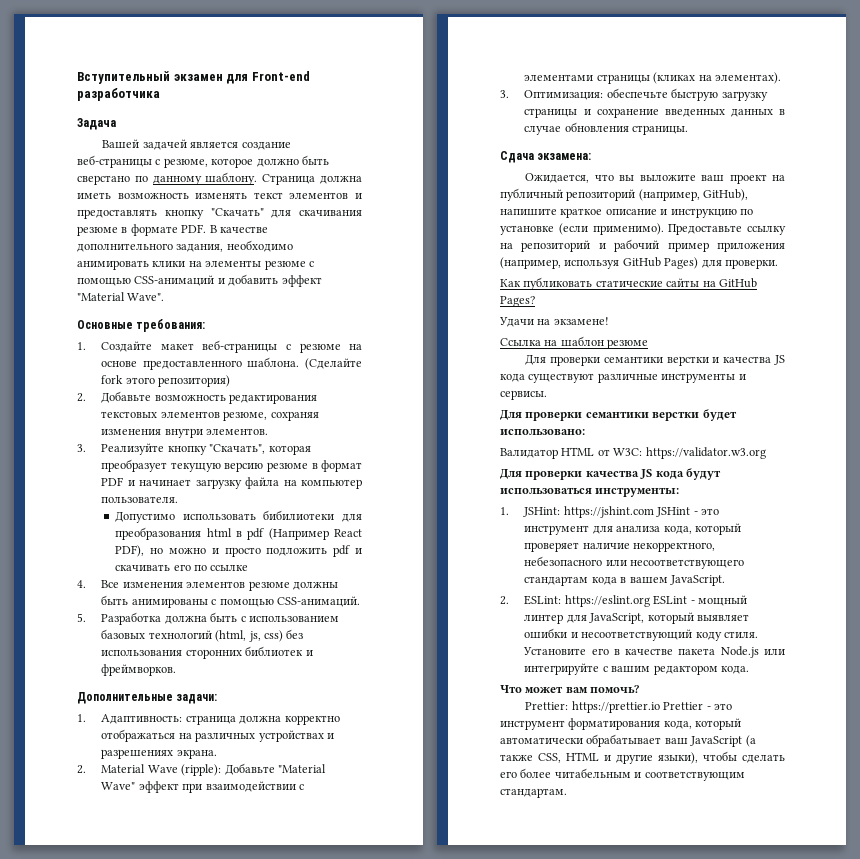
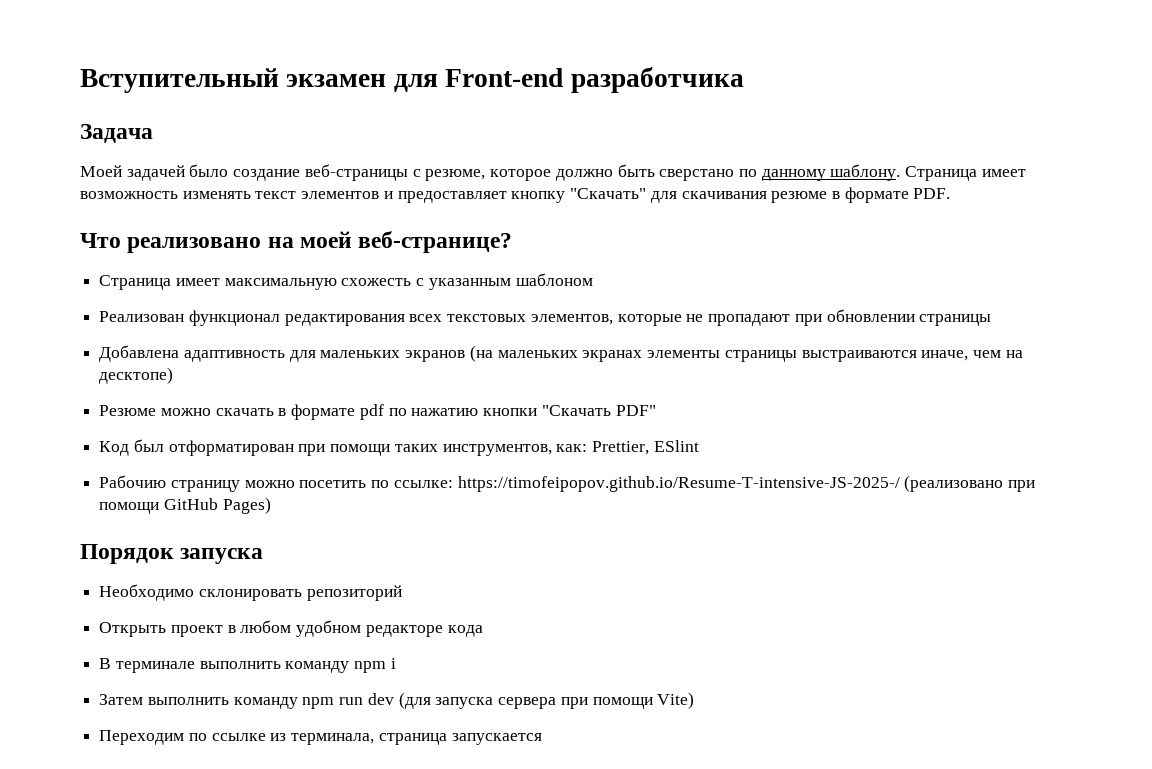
- Вашей задачей является создание веб-страницы с резюме, которое должно быть сверстано по данному шаблону.
+ Моей задачей было создание веб-страницы с резюме, которое должно быть сверстано по данному шаблону.
- Страница должна иметь возможность изменять текст элементов и предоставлять кнопку "Скачать" для скачивания резюме в формате PDF. В качестве дополнительного задания, необходимо анимировать клики на элементы резюме с помощью CSS-анимаций и добавить эффект "Material Wave".
- Основные требования:
- 1. Создайте макет веб-страницы с резюме на основе предоставленного шаблона. (Сделайте fork этого репозитория)
- 2. Добавьте возможность редактирования текстовых элементов резюме, сохраняя изменения внутри элементов.
- 3. Реализуйте кнопку "Скачать", которая преобразует текущую версию резюме в формат PDF и начинает загрузку файла на компьютер пользователя.
- Допустимо использовать бибилиотеки для преобразования html в pdf (Например React PDF), но можно и просто подложить pdf и скачивать его по ссылке
- 4. Все изменения элементов резюме должны быть анимированы с помощью CSS-анимаций.
- 5. Разработка должна быть с использованием базовых технологий (html, js, css) без использования сторонних библиотек и фреймворков.
- Дополнительные задачи:
- 1. Адаптивность: страница должна корректно отображаться на различных устройствах и разрешениях экрана.
- 2. Material Wave (ripple): Добавьте "Material Wave" эффект при взаимодействии с элементами страницы (кликах на элементах).
- 3. Оптимизация: обеспечьте быструю загрузку страницы и сохранение введенных данных в случае обновления страницы.
- Сдача экзамена:
- Ожидается, что вы выложите ваш проект на публичный репозиторий (например, GitHub), напишите краткое описание и инструкцию по установке (если применимо). Предоставьте ссылку на репозиторий и рабочий пример приложения (например, используя GitHub Pages) для проверки.
- Как публиковать статические сайты на GitHub Pages?
- Удачи на экзамене!
- Ссылка на шаблон резюме
- Для проверки семантики верстки и качества JS кода существуют различные инструменты и сервисы.
- Для проверки семантики верстки будет использовано:
- Валидатор HTML от W3C: https://validator.w3.org
- Для проверки качества JS кода будут использоваться инструменты:
- 1. JSHint: https://jshint.com JSHint - это инструмент для анализа кода, который проверяет наличие некорректного, небезопасного или несоответствующего стандартам кода в вашем JavaScript.
- 2. ESLint: https://eslint.org ESLint - мощный линтер для JavaScript, который выявляет ошибки и несоответствующий коду стиля. Установите его в качестве пакета Node.js или интегрируйте с вашим редактором кода.
- Что может вам помочь?
- Prettier: https://prettier.io Prettier - это инструмент форматирования кода, который автоматически обрабатывает ваш JavaScript (а также CSS, HTML и другие языки), чтобы сделать его более читабельным и соответствующим стандартам.
+ Страница имеет возможность изменять текст элементов и предоставляет кнопку "Скачать" для скачивания резюме в формате PDF.
+ Что реализовано на моей веб-странице?
+ Страница имеет максимальную схожесть с указанным шаблоном
+ Реализован функционал редактирования всех текстовых элементов, которые не пропадают при обновлении страницы
+ Добавлена адаптивность для маленьких экранов (на маленьких экранах элементы страницы выстраиваются иначе, чем на десктопе)
+ Резюме можно скачать в формате pdf по нажатию кнопки "Скачать PDF"
+ Код был отформатирован при помощи таких инструментов, как: Prettier, ESlint
+ Рабочию страницу можно посетить по ссылке: https://timofeipopov.github.io/Resume-T-intensive-JS-2025-/ (реализовано при помощи GitHub Pages)
+ Порядок запуска
+ Необходимо склонировать репозиторий
+ Открыть проект в любом удобном редакторе кода
+ В терминале выполнить команду npm i
+ Затем выполнить команду npm run dev (для запуска сервера при помощи Vite)
+ Переходим по ссылке из терминала, страница запускается

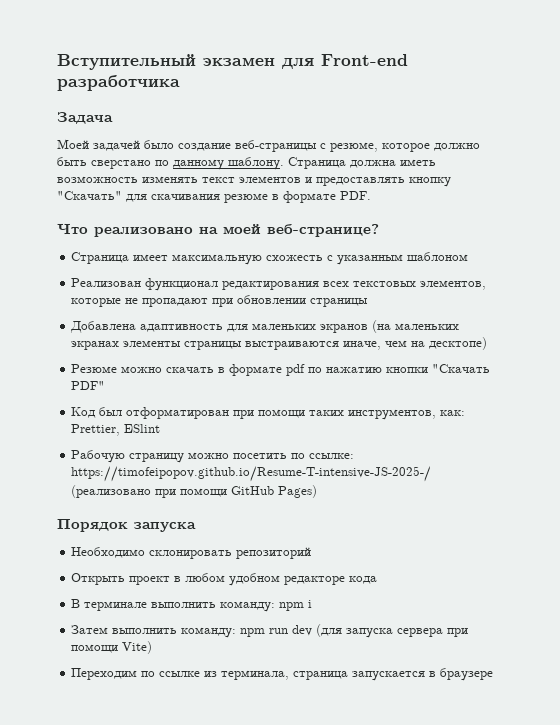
- Страница имеет возможность изменять текст элементов и предоставляет кнопку "Скачать" для скачивания резюме в формате PDF.
+ Страница должна иметь возможность изменять текст элементов и предоставлять кнопку "Скачать" для скачивания резюме в формате PDF.
- Рабочию страницу можно посетить по ссылке: https://timofeipopov.github.io/Resume-T-intensive-JS-2025-/ (реализовано при помощи GitHub Pages)
+ Рабочую страницу можно посетить по ссылке: https://timofeipopov.github.io/Resume-T-intensive-JS-2025-/ (реализовано при помощи GitHub Pages)
- В терминале выполнить команду npm i
+ В терминале выполнить команду: npm i
- Затем выполнить команду npm run dev (для запуска сервера при помощи Vite)
+ Затем выполнить команду: npm run dev (для запуска сервера при помощи Vite)
- Переходим по ссылке из терминала, страница запускается
+ Переходим по ссылке из терминала, страница запускается в браузере

